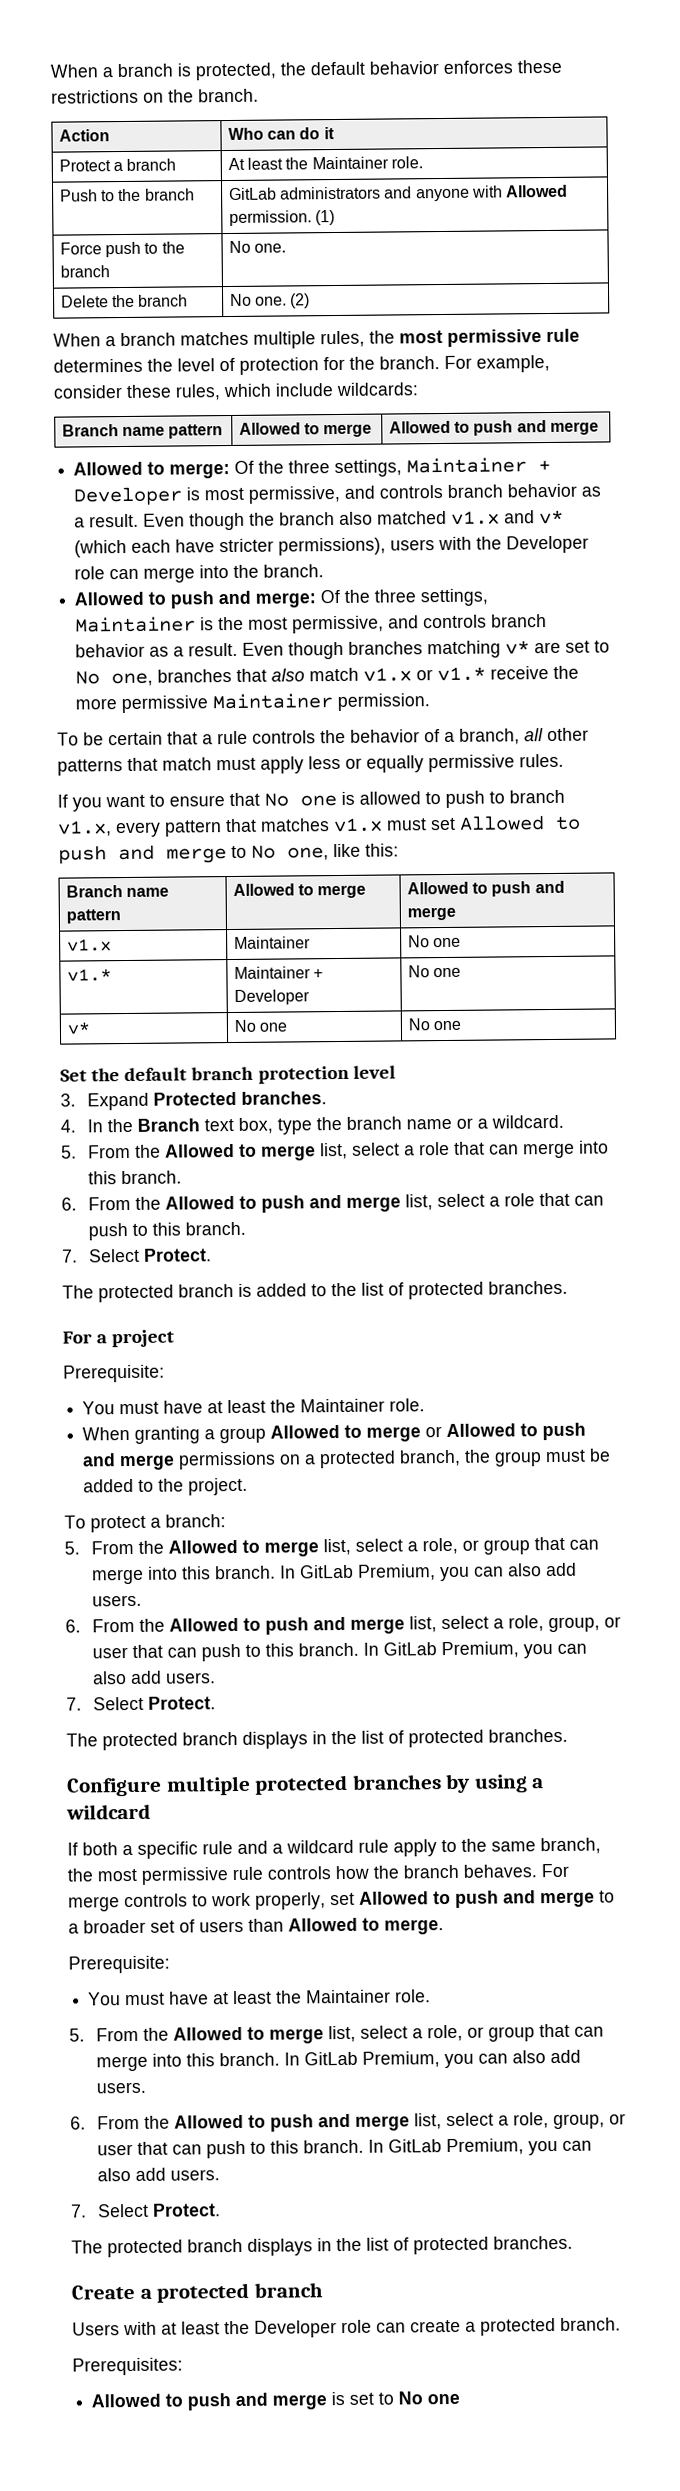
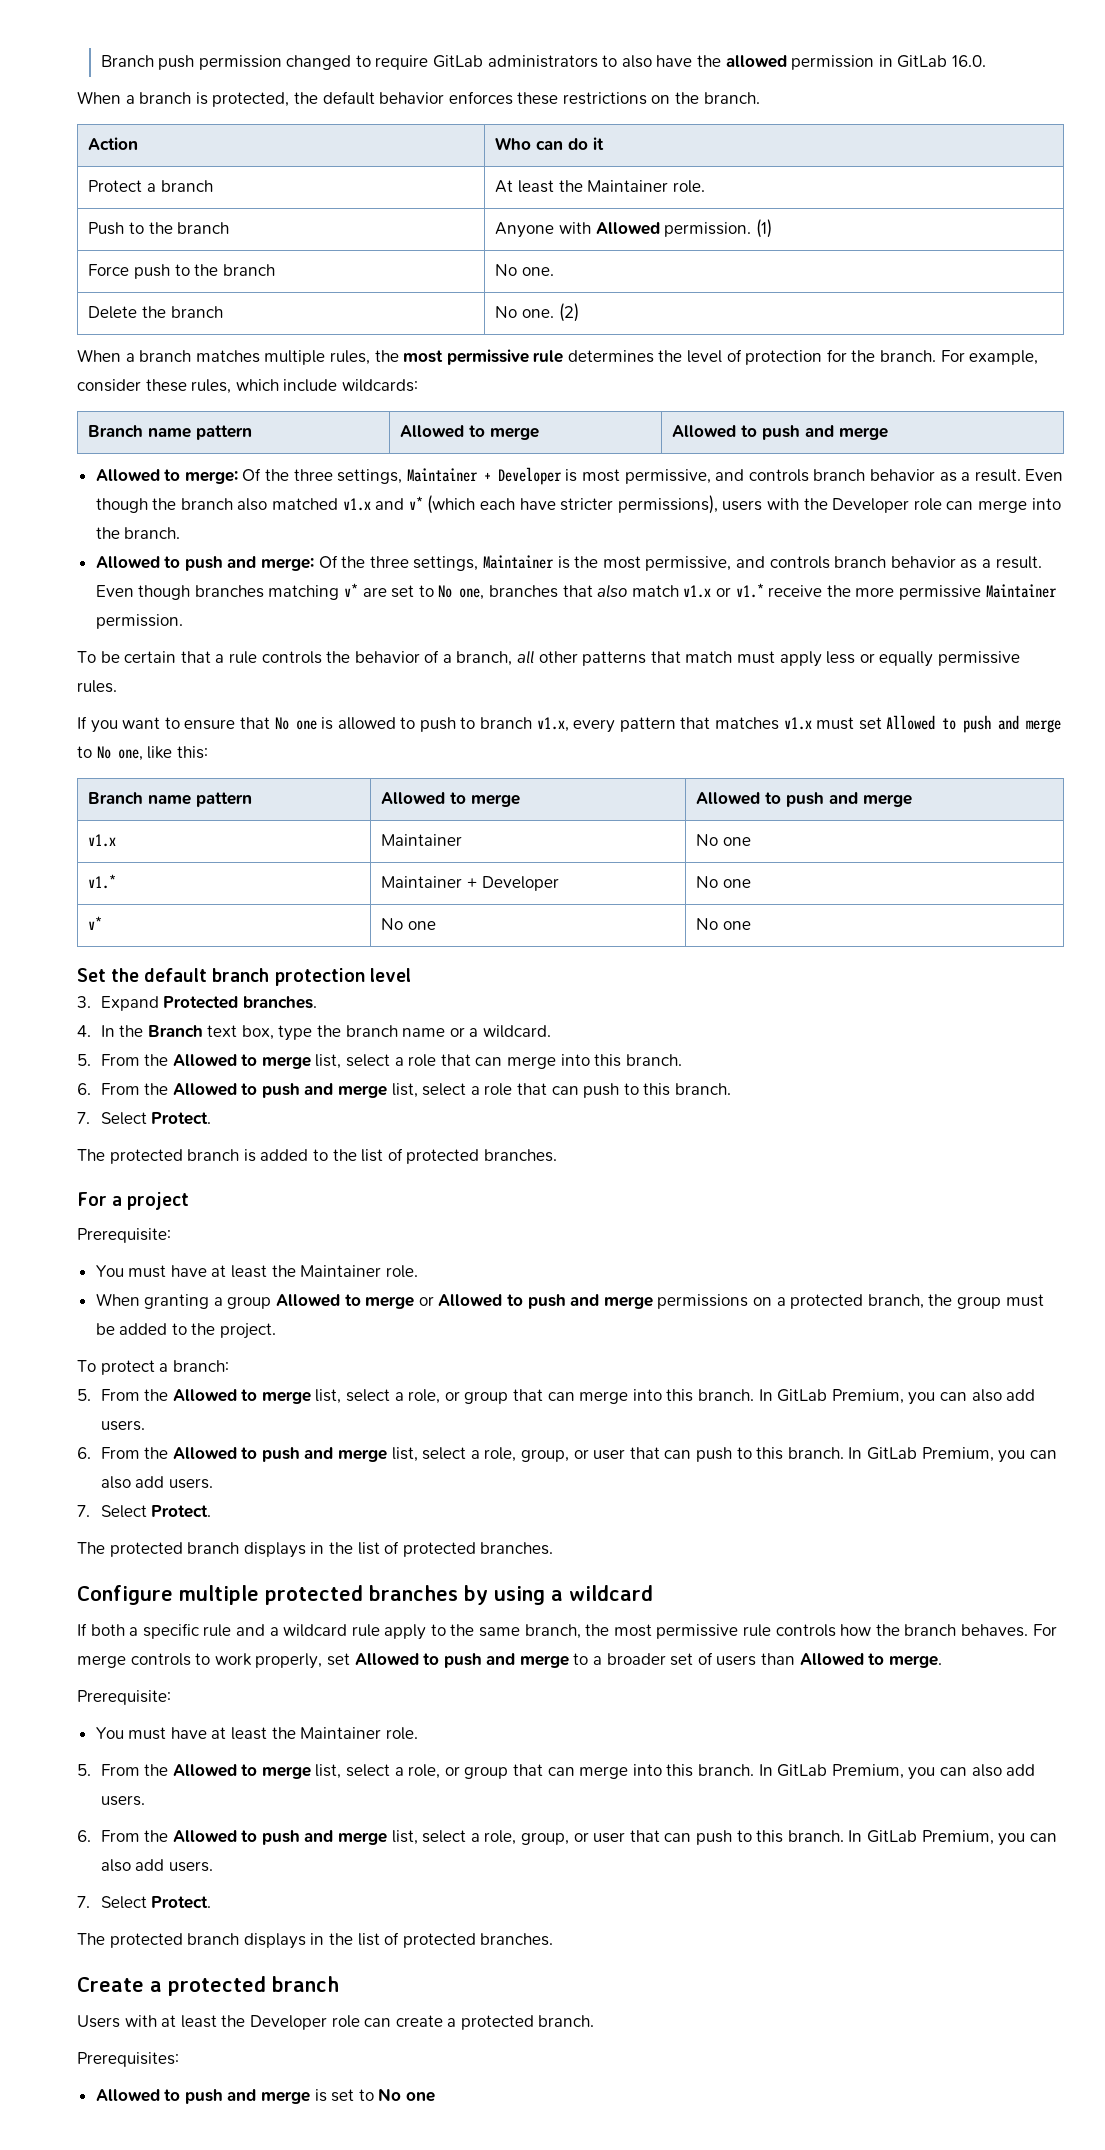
+ Branch push permission changed to require GitLab administrators to also have the allowed permission in GitLab 16.0.
- Push to the branch | GitLab administrators and anyone with Allowed permission. (1)
+ Push to the branch | Anyone with Allowed permission. (1)

